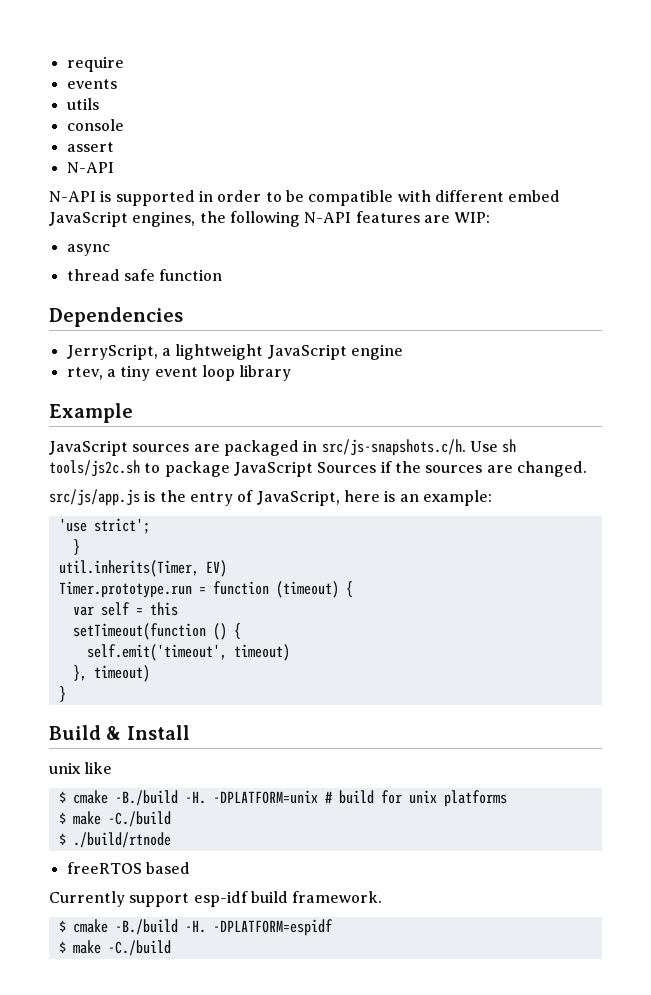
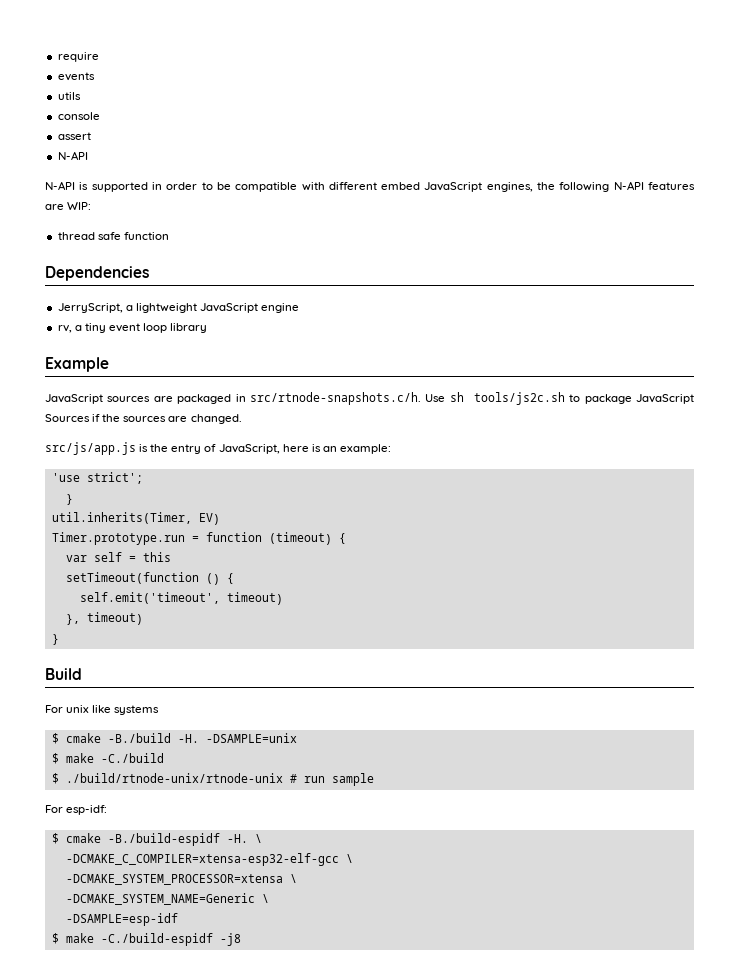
- async
- rtev, a tiny event loop library
+ rv, a tiny event loop library
- JavaScript sources are packaged in src/js-snapshots.c/h. Use sh tools/js2c.sh to package JavaScript Sources if the sources are changed.
+ JavaScript sources are packaged in src/rtnode-snapshots.c/h. Use sh tools/js2c.sh to package JavaScript Sources if the sources are changed.
- Build & Install
- unix like
- $ cmake -B./build -H. -DPLATFORM=unix # build for unix platforms
+ Build
+ For unix like systems
+ $ cmake -B./build -H. -DSAMPLE=unix
  $ make -C./build
- $ ./build/rtnode
- freeRTOS based
- Currently support esp-idf build framework.
- $ cmake -B./build -H. -DPLATFORM=espidf
- $ make -C./build
+ $ ./build/rtnode-unix/rtnode-unix # run sample
+ For esp-idf:
+ $ cmake -B./build-espidf -H. \
+ -DCMAKE_C_COMPILER=xtensa-esp32-elf-gcc \
+ -DCMAKE_SYSTEM_PROCESSOR=xtensa \
+ -DCMAKE_SYSTEM_NAME=Generic \
+ -DSAMPLE=esp-idf
+ $ make -C./build-espidf -j8

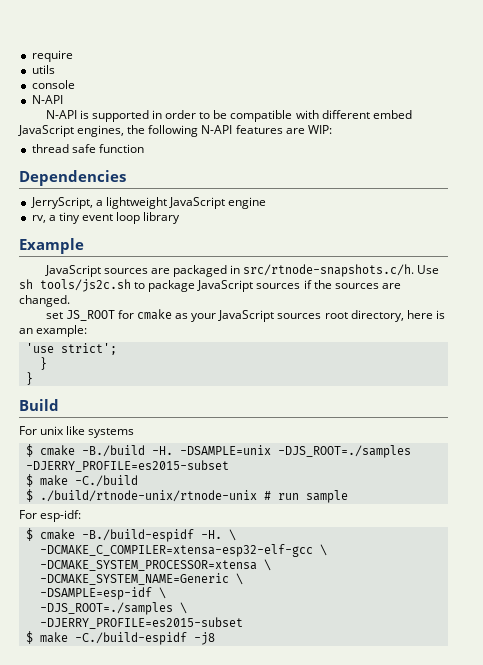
- events
- assert
- JavaScript sources are packaged in src/rtnode-snapshots.c/h. Use sh tools/js2c.sh to package JavaScript Sources if the sources are changed.
+ JavaScript sources are packaged in src/rtnode-snapshots.c/h. Use sh tools/js2c.sh to package JavaScript sources if the sources are changed.
- src/js/app.js is the entry of JavaScript, here is an example:
+ set JS_ROOT for cmake as your JavaScript sources root directory, here is an example:
- util.inherits(Timer, EV)
- Timer.prototype.run = function (timeout) {
- var self = this
- setTimeout(function () {
- self.emit('timeout', timeout)
- }, timeout)
- -DSAMPLE=unix
+ -DSAMPLE=unix -DJS_ROOT=./samples -DJERRY_PROFILE=es2015-subset
- -DSAMPLE=esp-idf
+ -DSAMPLE=esp-idf \
+ -DJS_ROOT=./samples \
+ -DJERRY_PROFILE=es2015-subset

